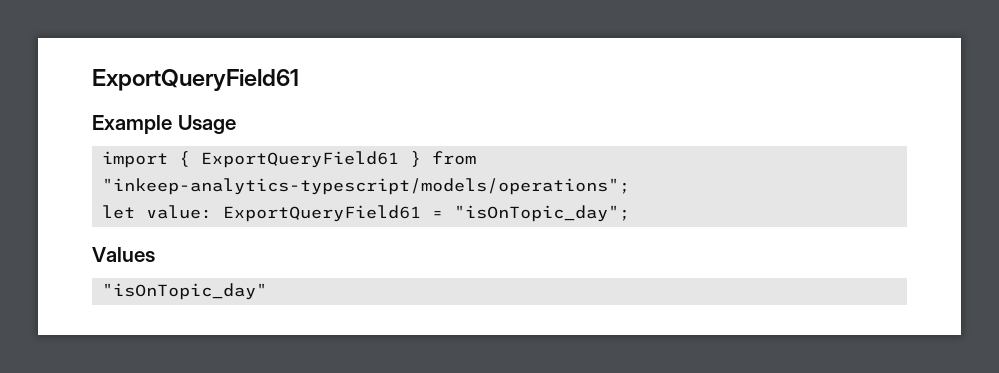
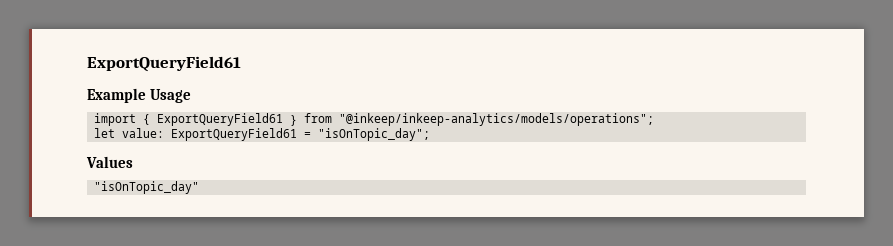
- import { ExportQueryField61 } from "inkeep-analytics-typescript/models/operations";
+ import { ExportQueryField61 } from "@inkeep/inkeep-analytics/models/operations";

